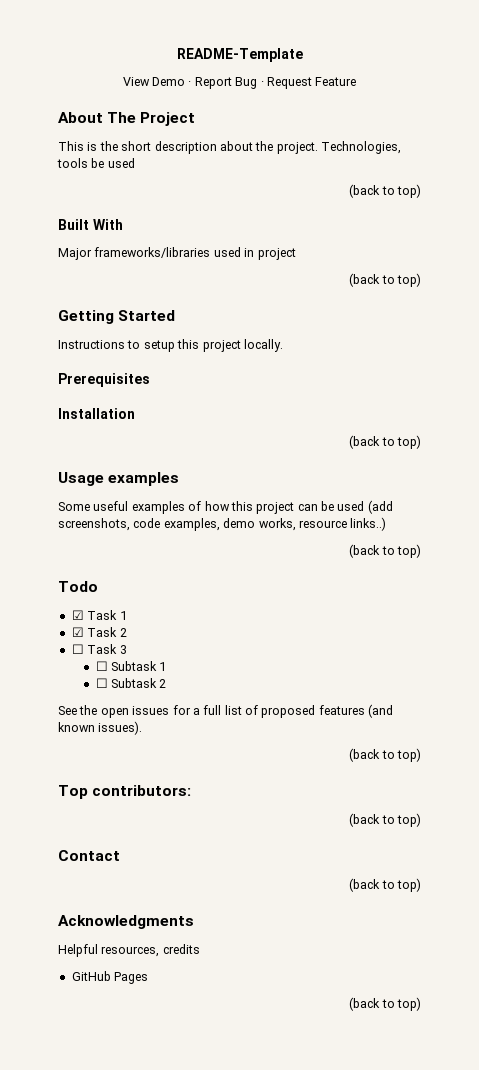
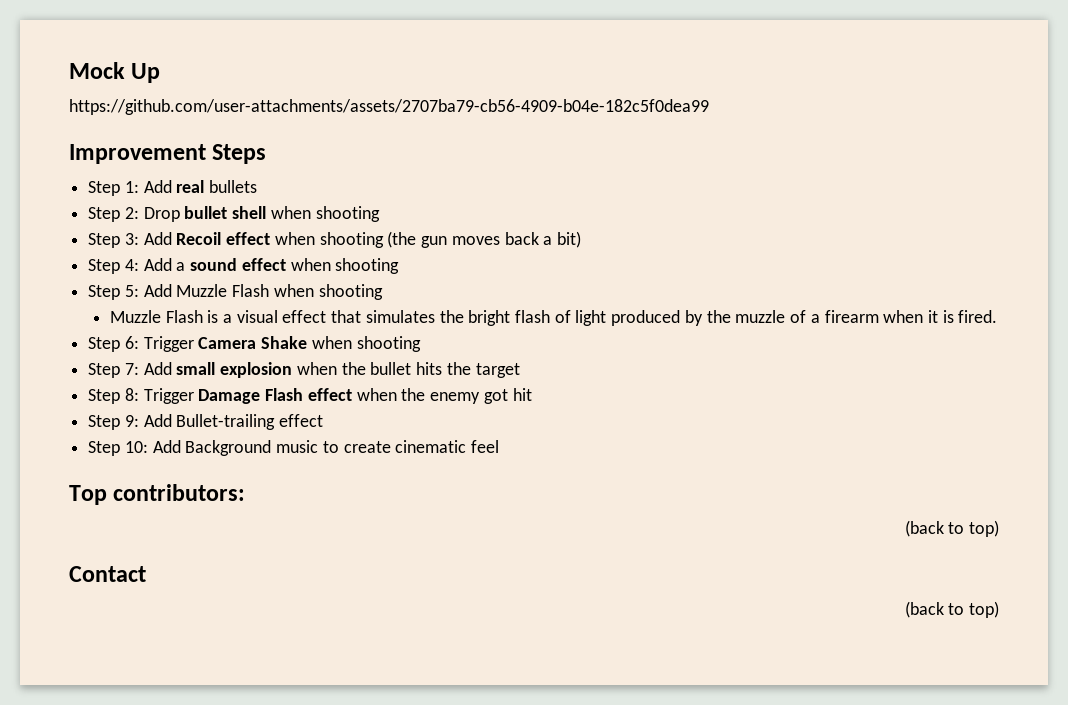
- README-Template
- View Demo · Report Bug · Request Feature
- About The Project
- This is the short description about the project. Technologies, tools be used
- (back to top)
- Built With
- Major frameworks/libraries used in project
- (back to top)
- Getting Started
- Instructions to setup this project locally.
- Prerequisites
- Installation
- (back to top)
- Usage examples
- Some useful examples of how this project can be used (add screenshots, code examples, demo works, resource links..)
- (back to top)
- Todo
- ☑ Task 1
- ☑ Task 2
- ☐ Task 3
- ☐ Subtask 1
- ☐ Subtask 2
- See the open issues for a full list of proposed features (and known issues).
- (back to top)
+ Mock Up
+ https://github.com/user-attachments/assets/2707ba79-cb56-4909-b04e-182c5f0dea99
+ Improvement Steps
+ Step 1: Add real bullets
+ Step 2: Drop bullet shell when shooting
+ Step 3: Add Recoil effect when shooting (the gun moves back a bit)
+ Step 4: Add a sound effect when shooting
+ Step 5: Add Muzzle Flash when shooting
+ Muzzle Flash is a visual effect that simulates the bright flash of light produced by the muzzle of a firearm when it is fired.
+ Step 6: Trigger Camera Shake when shooting
+ Step 7: Add small explosion when the bullet hits the target
+ Step 8: Trigger Damage Flash effect when the enemy got hit
+ Step 9: Add Bullet-trailing effect
+ Step 10: Add Background music to create cinematic feel
- Acknowledgments
- Helpful resources, credits
- GitHub Pages
- (back to top)

